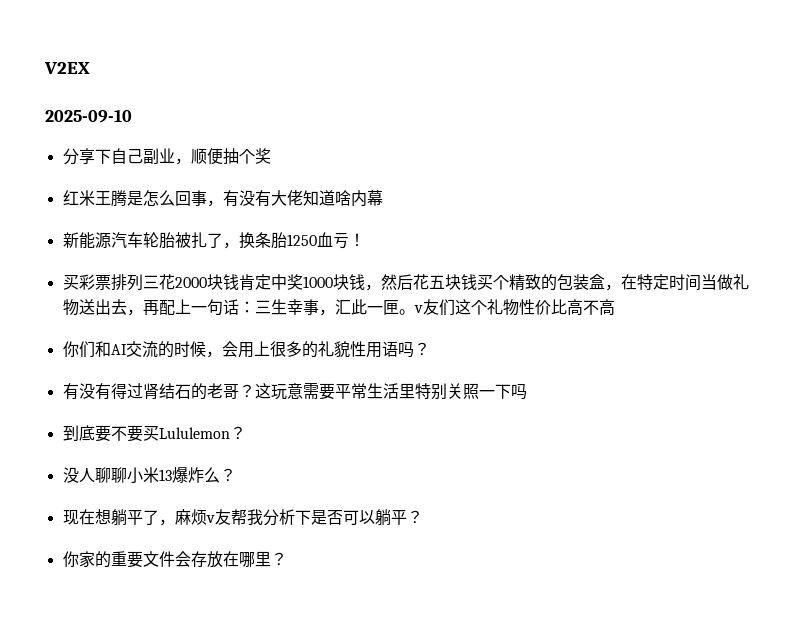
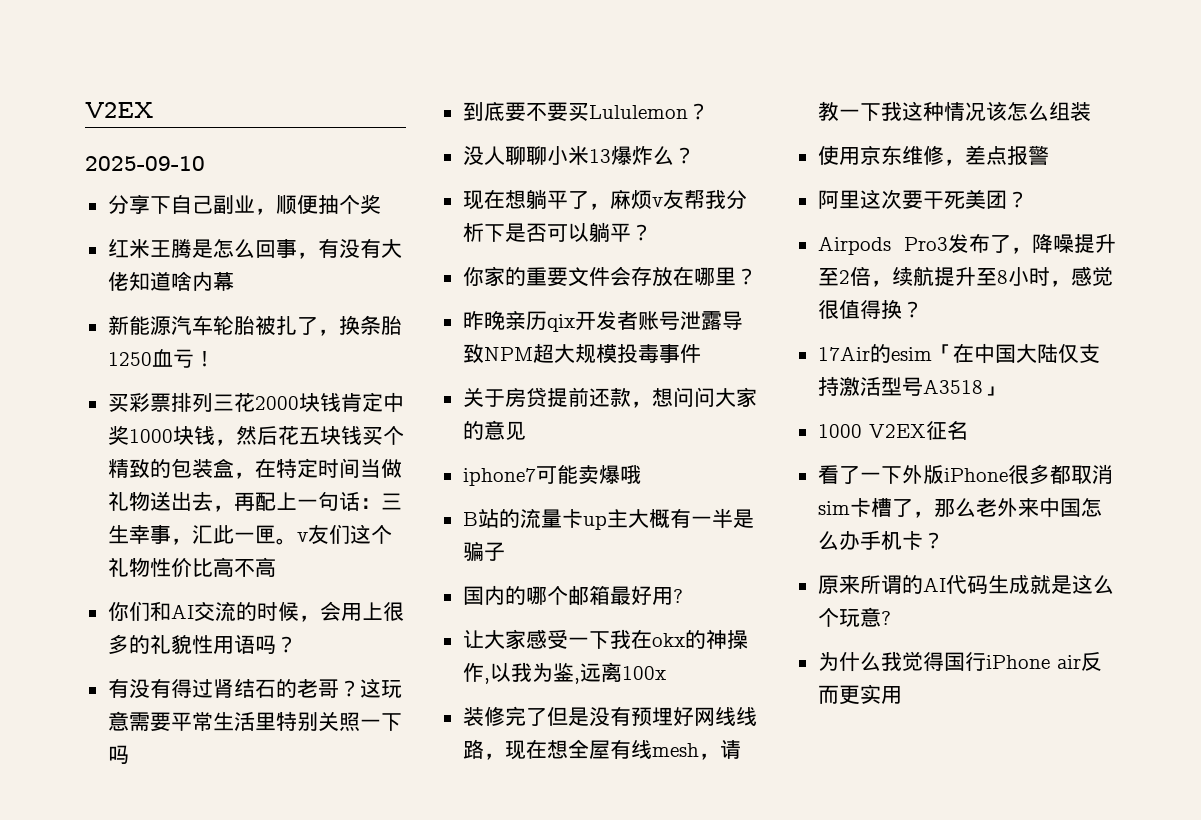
+ 昨晚亲历qix开发者账号泄露导致NPM超大规模投毒事件
+ 关于房贷提前还款，想问问大家的意见
+ iphone7可能卖爆哦
+ B站的流量卡up主大概有一半是骗子
+ 国内的哪个邮箱最好用?
+ 让大家感受一下我在okx的神操作,以我为鉴,远离100x
+ 装修完了但是没有预埋好网线线路，现在想全屋有线mesh，请教一下我这种情况该怎么组装
+ 使用京东维修，差点报警
+ 阿里这次要干死美团？
+ Airpods Pro3发布了，降噪提升至2倍，续航提升至8小时，感觉很值得换？
+ 17Air的esim「在中国大陆仅支持激活型号A3518」
+ 1000 V2EX征名
+ 看了一下外版iPhone很多都取消sim卡槽了，那么老外来中国怎么办手机卡？
+ 原来所谓的AI代码生成就是这么个玩意?
+ 为什么我觉得国行iPhone air反而更实用

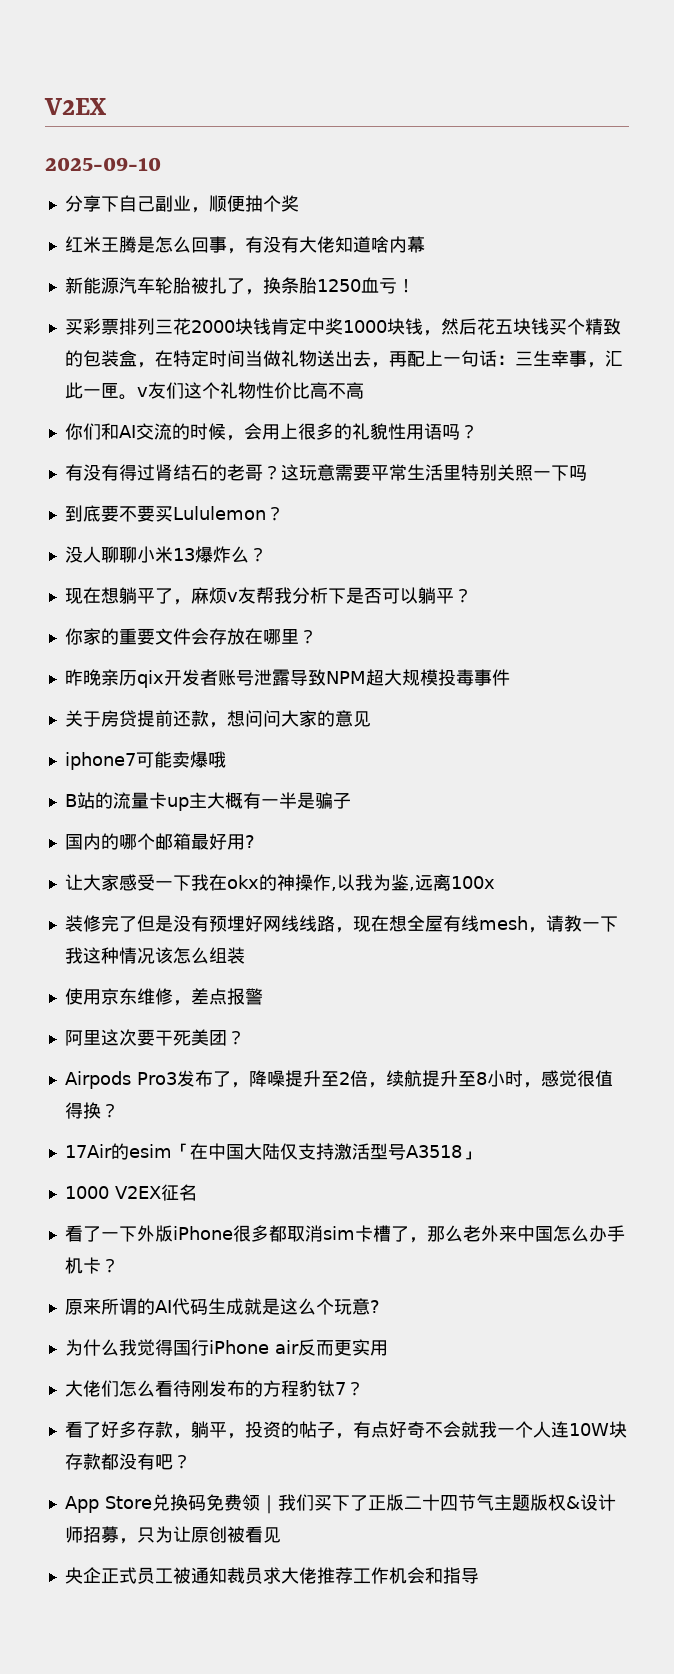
+ 大佬们怎么看待刚发布的方程豹钛7？
+ 看了好多存款，躺平，投资的帖子，有点好奇不会就我一个人连10W块存款都没有吧？
+ App Store兑换码免费领｜我们买下了正版二十四节气主题版权&设计师招募，只为让原创被看见
+ 央企正式员工被通知裁员求大佬推荐工作机会和指导

